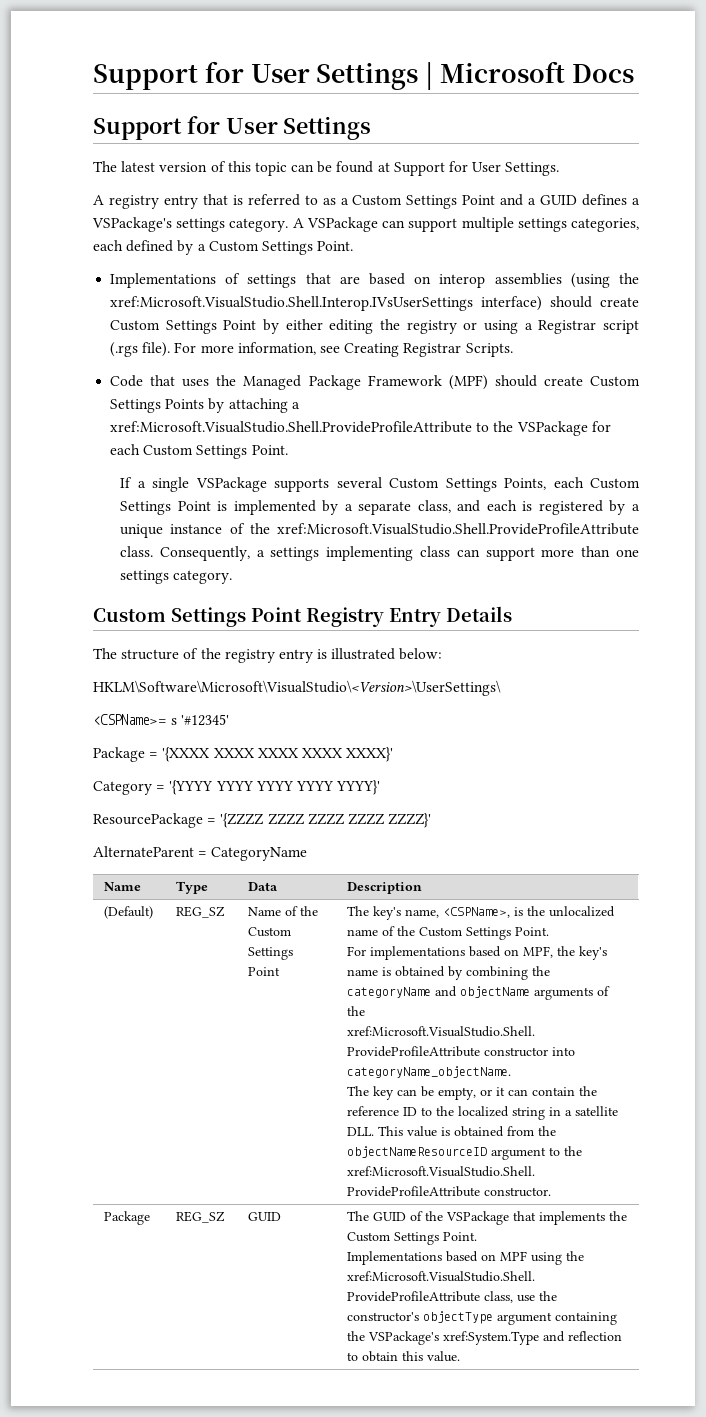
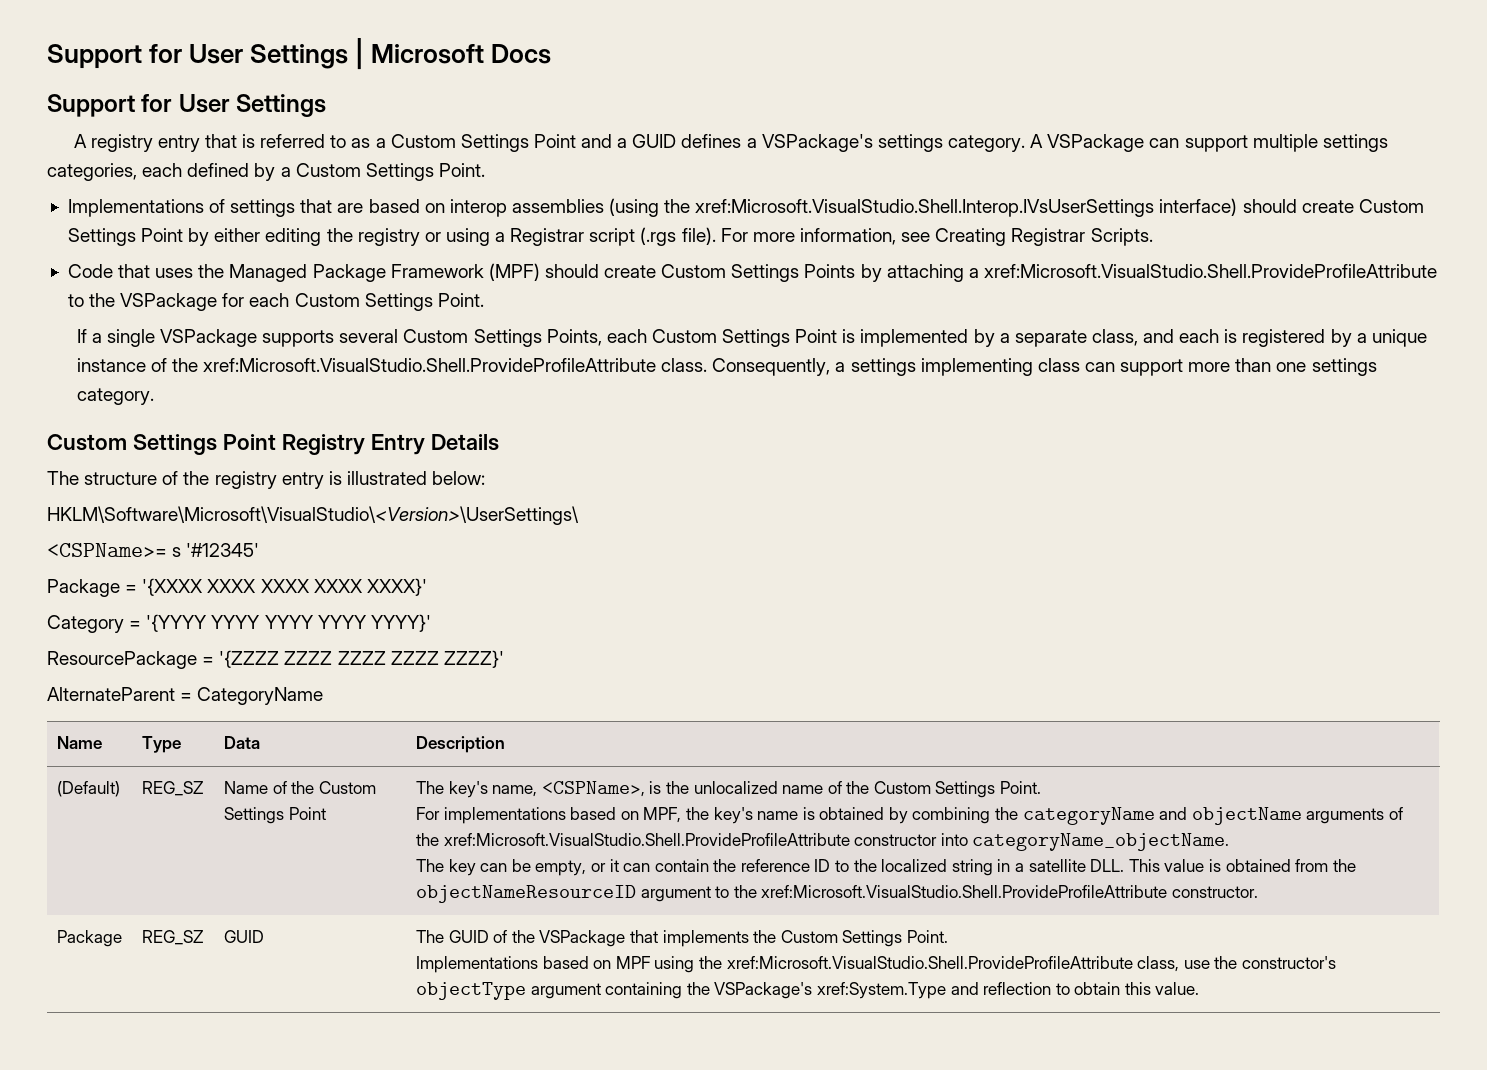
- The latest version of this topic can be found at Support for User Settings.

